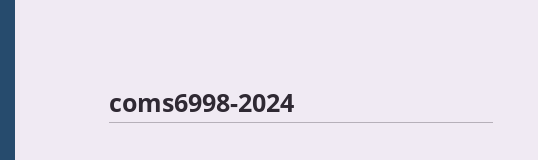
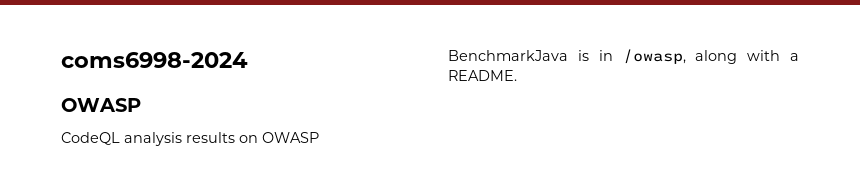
  coms6998-2024
+ OWASP
+ CodeQL analysis results on OWASP BenchmarkJava is in /owasp, along with a README.

